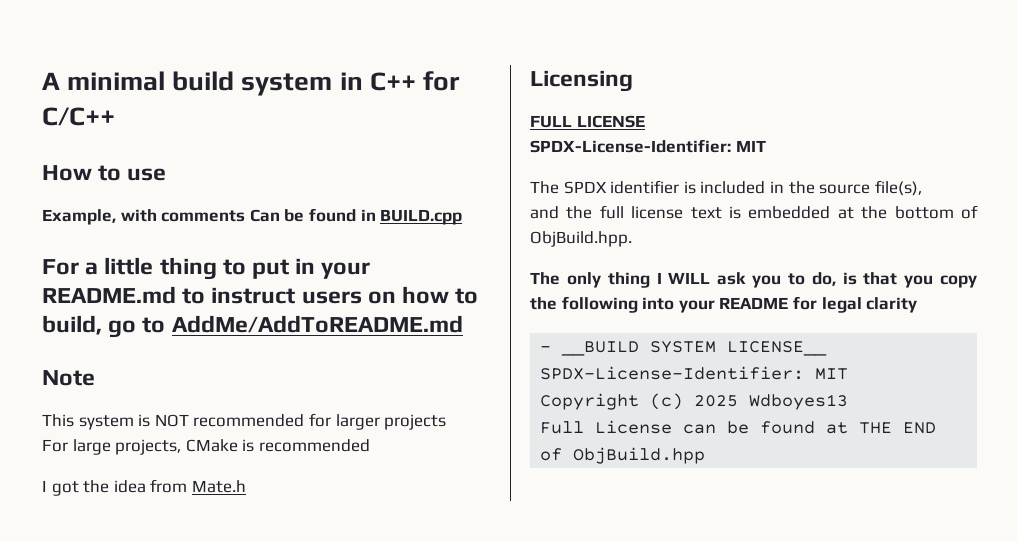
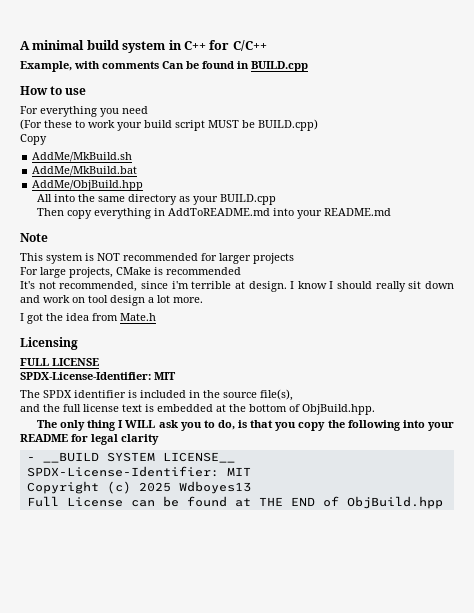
- How to use
- For a little thing to put in your README.md to instruct users on how to build, go to AddMe/AddToREADME.md
+ How to use
+ For everything you need
+ (For these to work your build script MUST be BUILD.cpp)
+ Copy
+ AddMe/MkBuild.sh
+ AddMe/MkBuild.bat
+ AddMe/ObjBuild.hpp
+ All into the same directory as your BUILD.cpp
+ Then copy everything in AddToREADME.md into your README.md
+ It's not recommended, since i'm terrible at design. I know I should really sit down and work on tool design a lot more.

